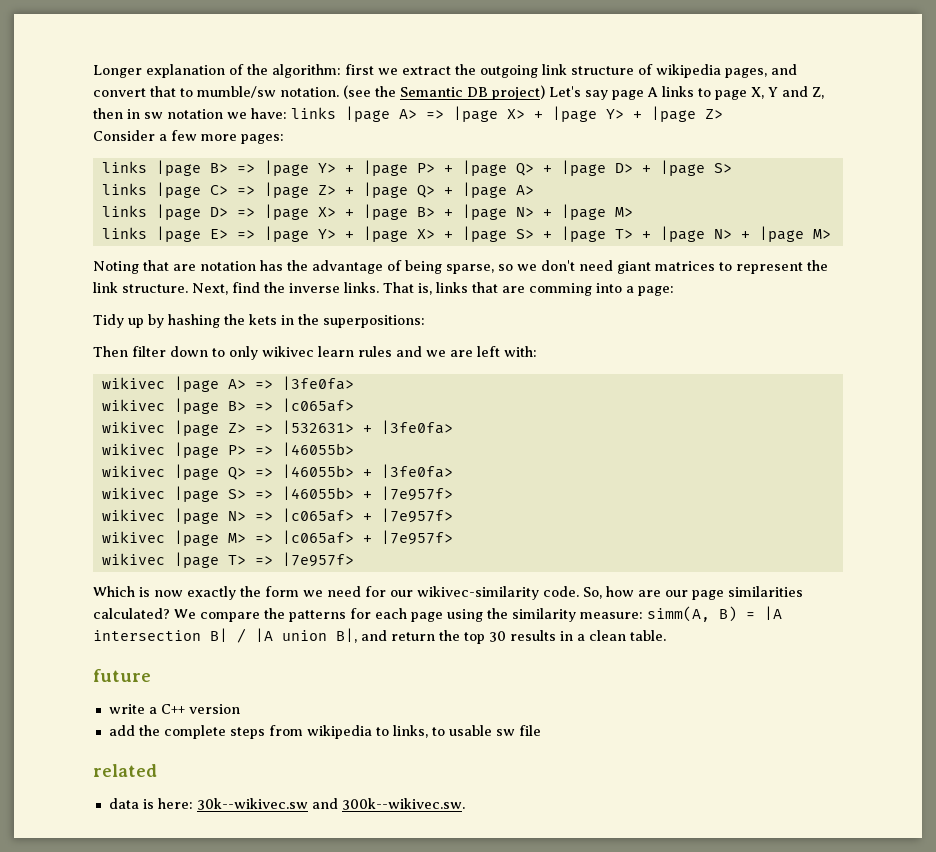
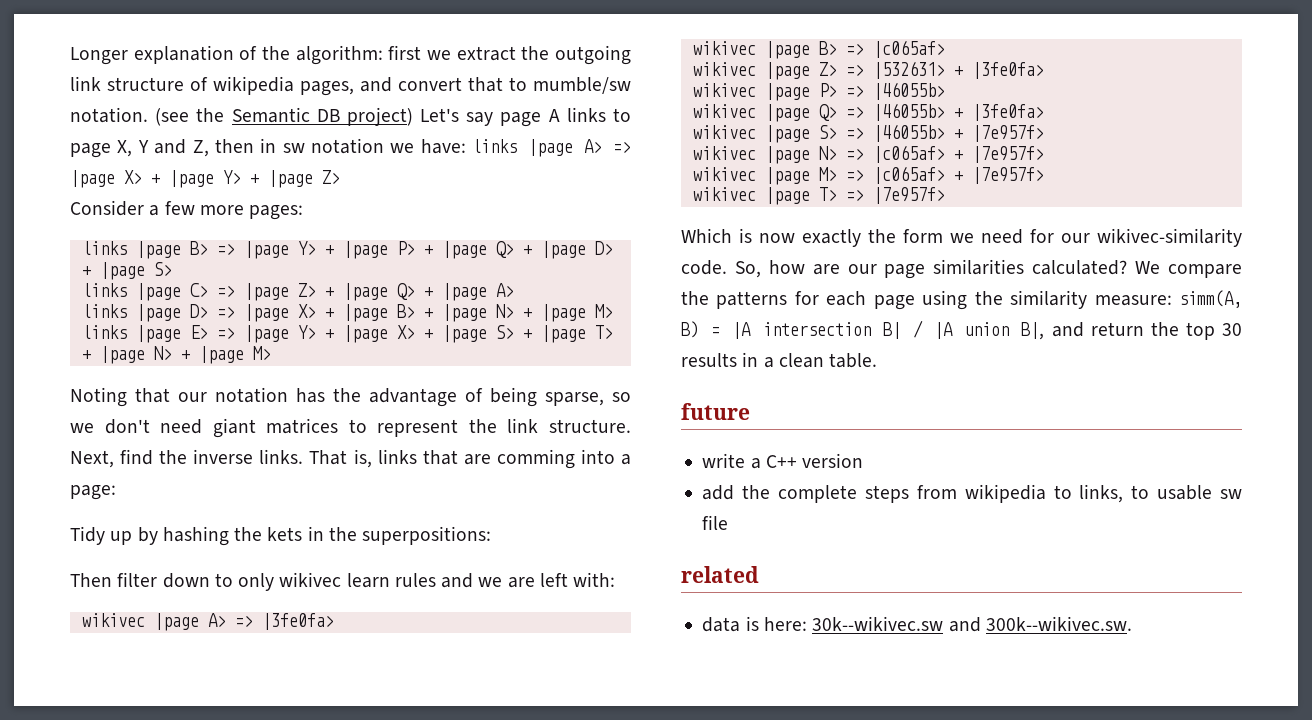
- Noting that are notation has the advantage of being sparse, so we don't need giant matrices to represent the link structure.
+ Noting that our notation has the advantage of being sparse, so we don't need giant matrices to represent the link structure.

